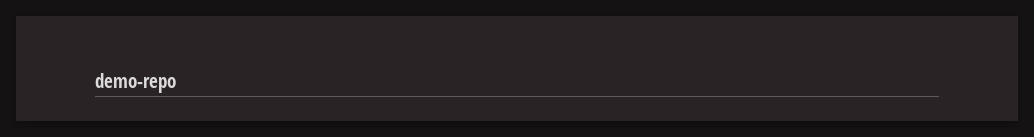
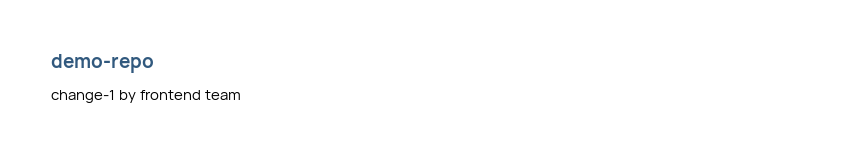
+ change-1 by frontend team

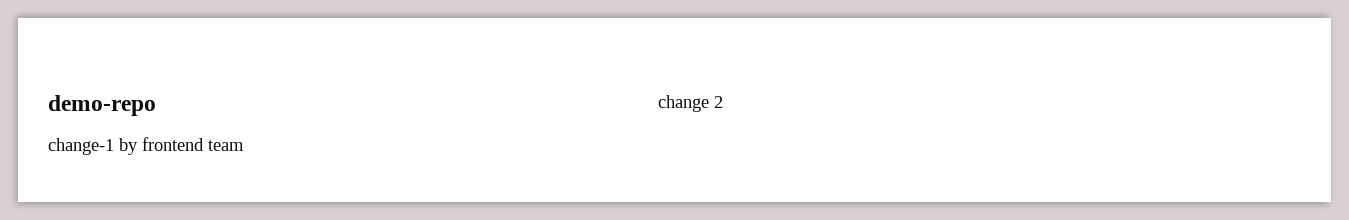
+ change 2

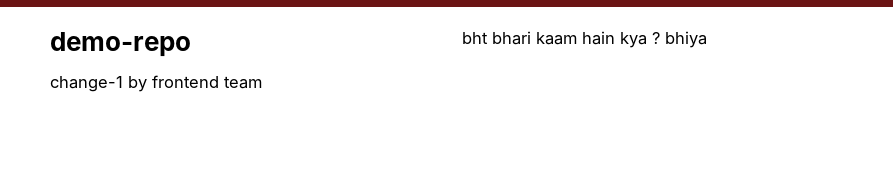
- change 2
+ bht bhari kaam hain kya ? bhiya

